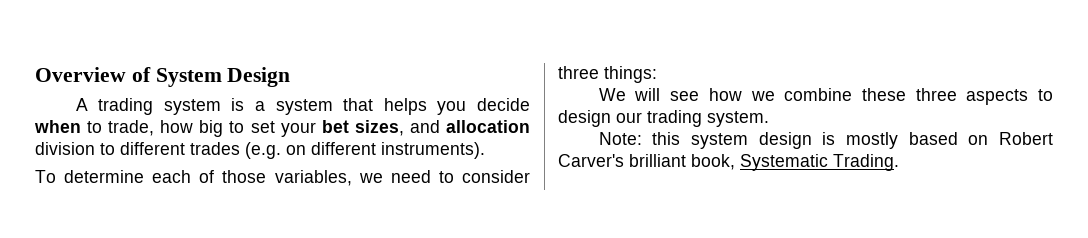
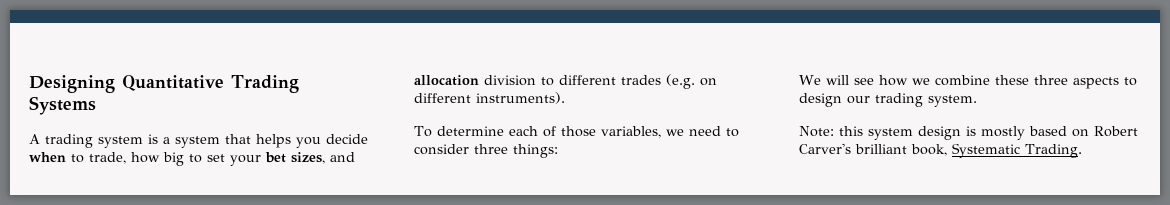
- Overview of System Design
+ Designing Quantitative Trading Systems

